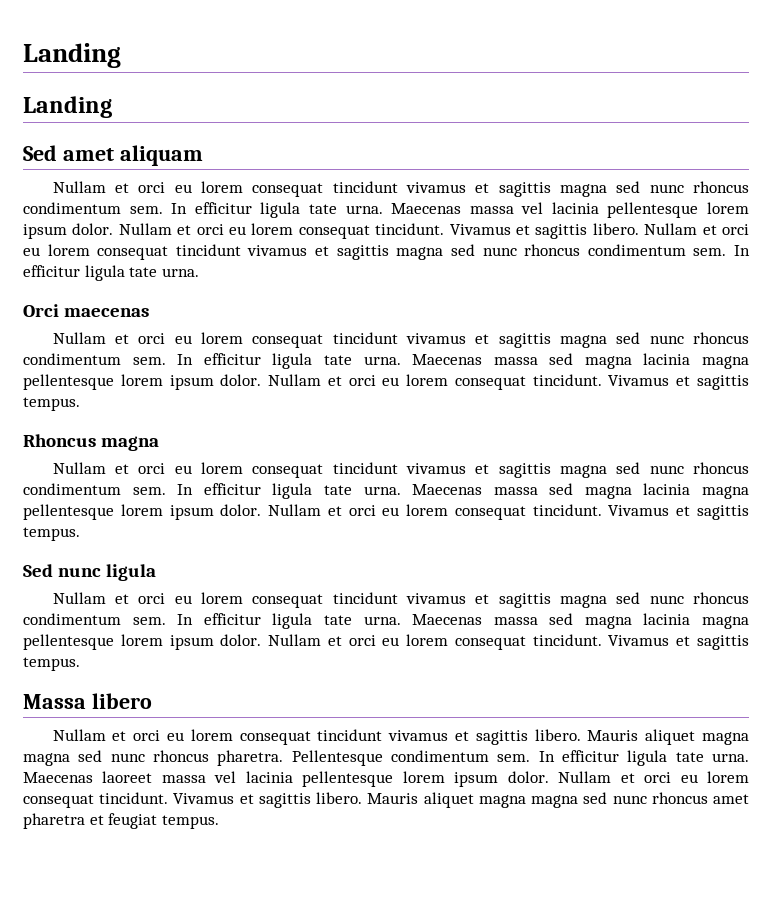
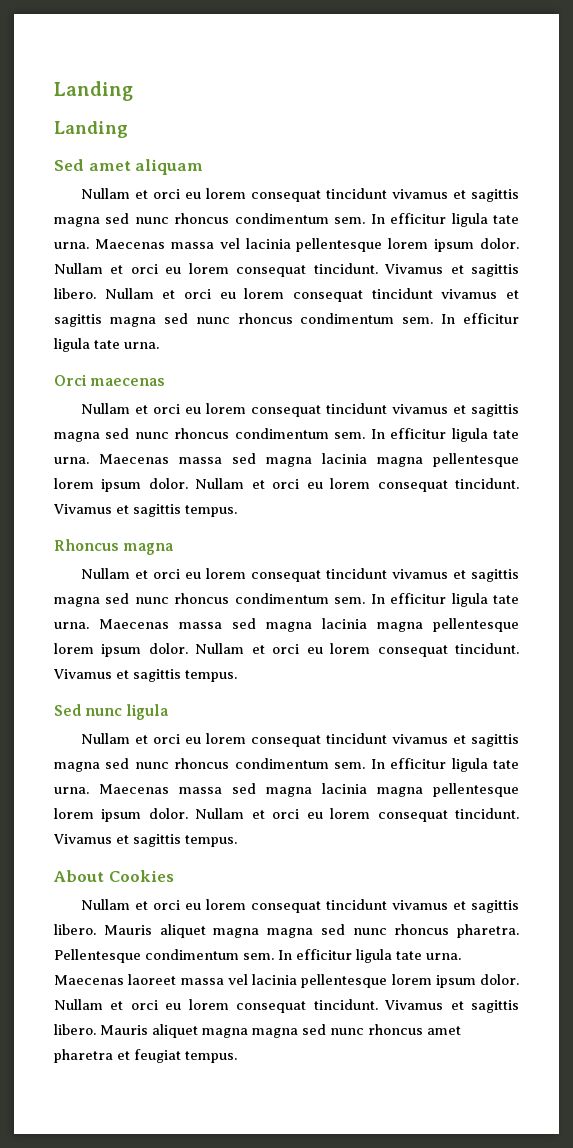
- Massa libero
+ About Cookies

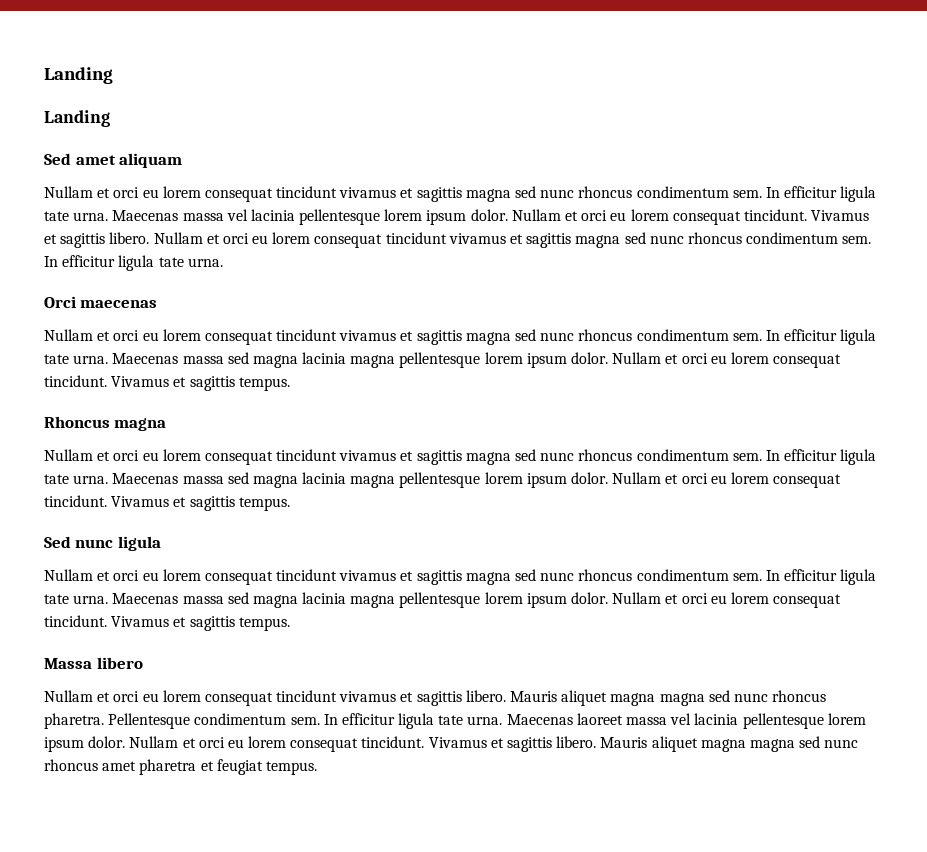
- About Cookies
+ Massa libero

